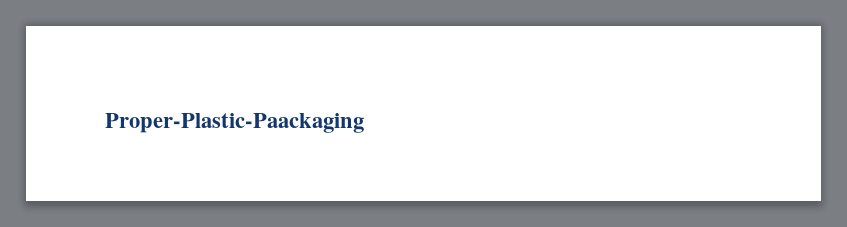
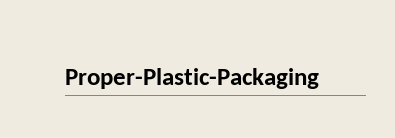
- Proper-Plastic-Paackaging
+ Proper-Plastic-Packaging

